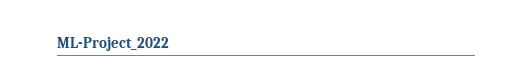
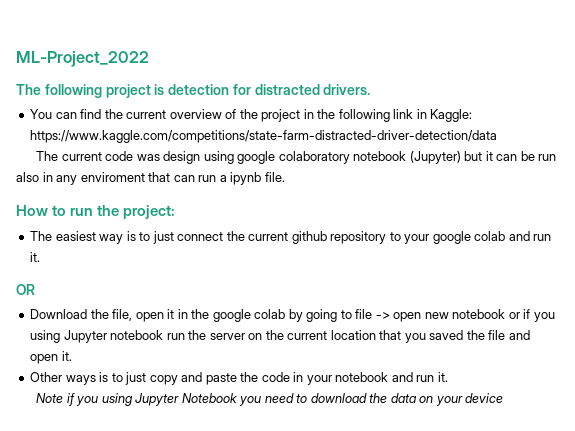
+ The following project is detection for distracted drivers.
+ You can find the current overview of the project in the following link in Kaggle: https://www.kaggle.com/competitions/state-farm-distracted-driver-detection/data
+ The current code was design using google colaboratory notebook (Jupyter) but it can be run also in any enviroment that can run a ipynb file.
+ How to run the project:
+ The easiest way is to just connect the current github repository to your google colab and run it.
+ OR
+ Download the file, open it in the google colab by going to file -> open new notebook or if you using Jupyter notebook run the server on the current location that you saved the file and open it.
+ Other ways is to just copy and paste the code in your notebook and run it.
+ Note if you using Jupyter Notebook you need to download the data on your device

